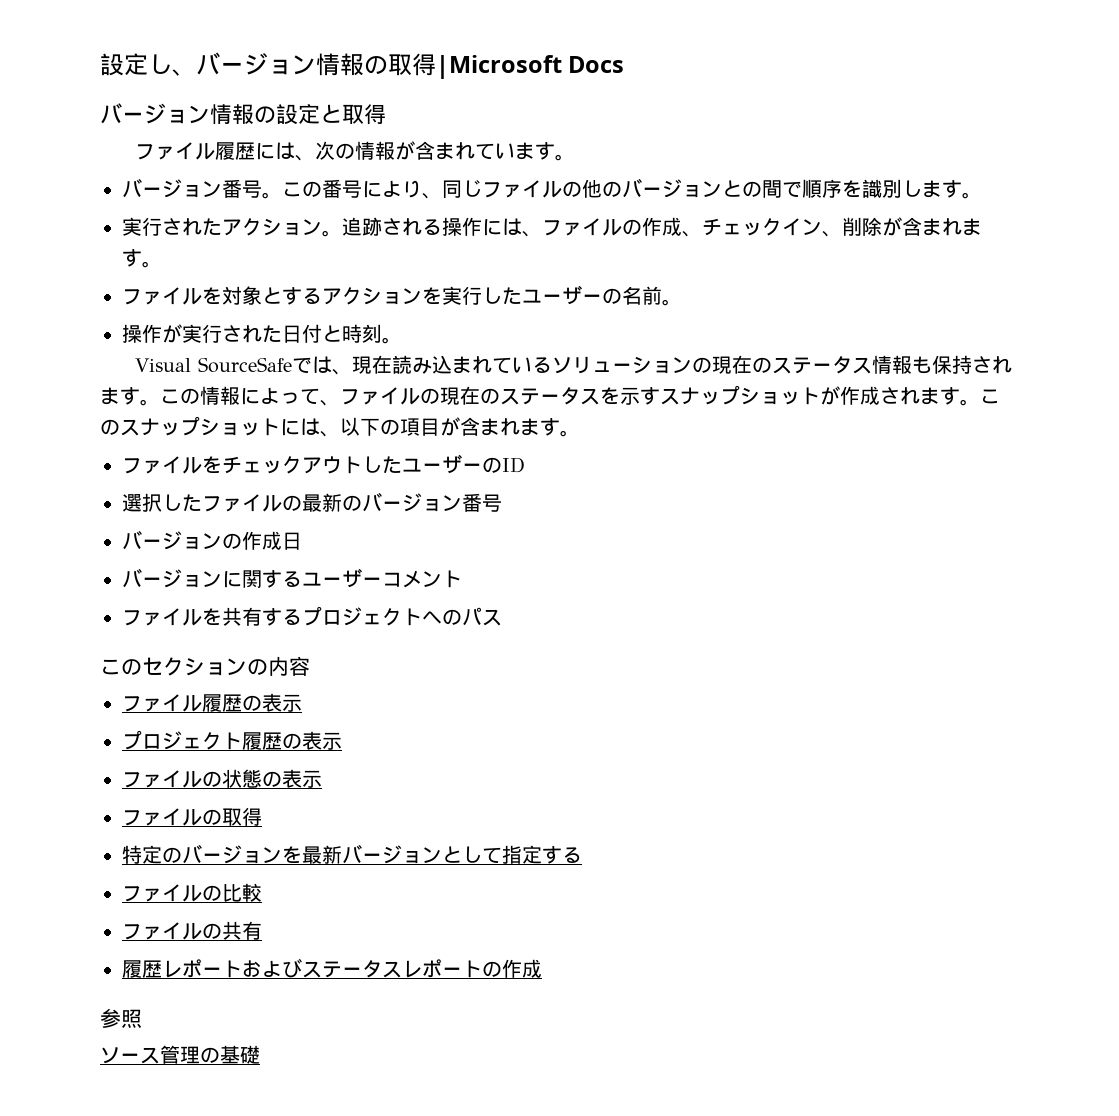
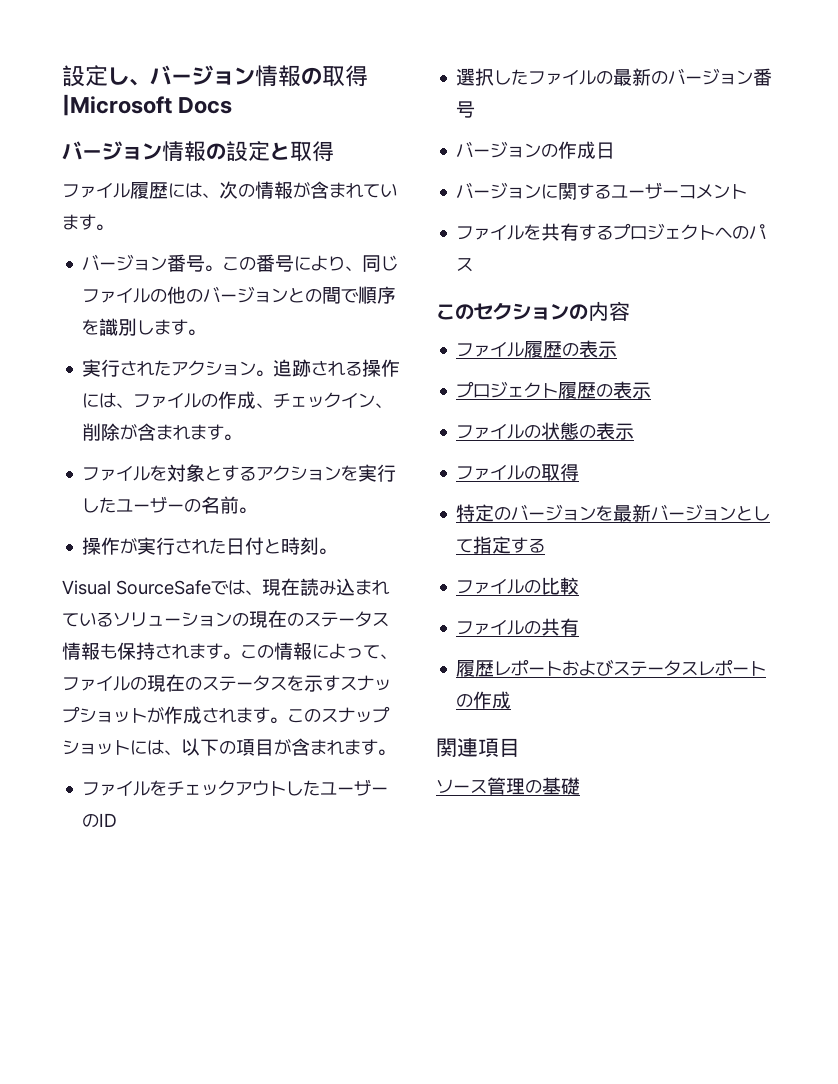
- 参照
+ 関連項目

